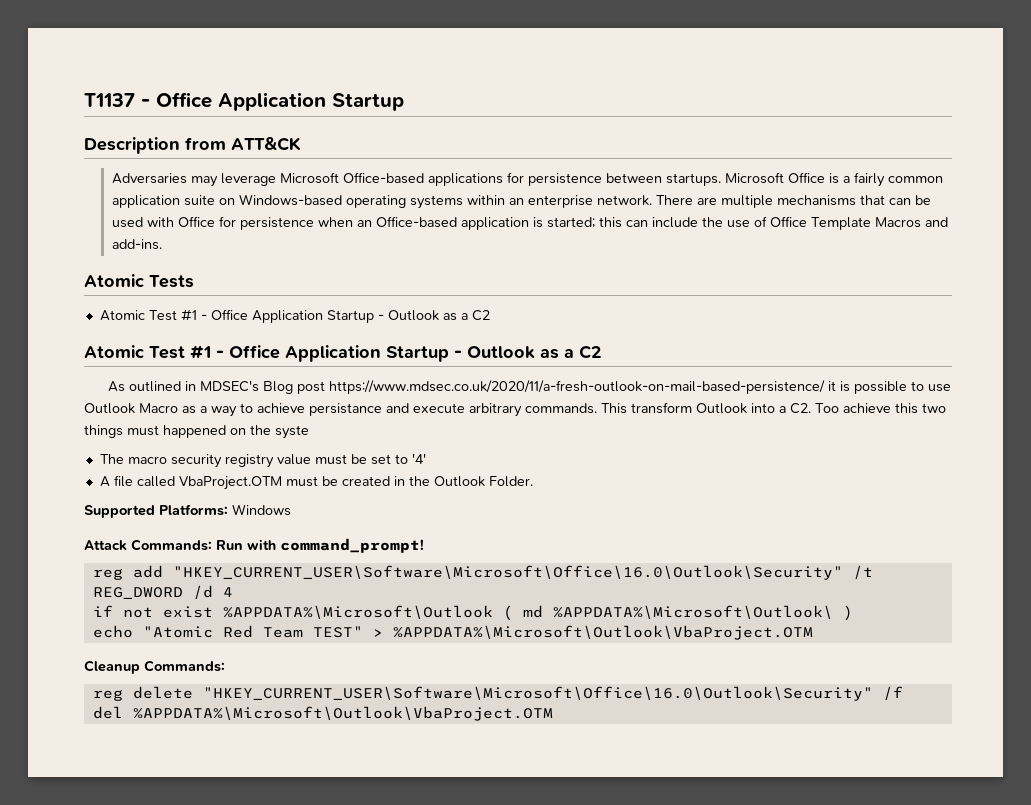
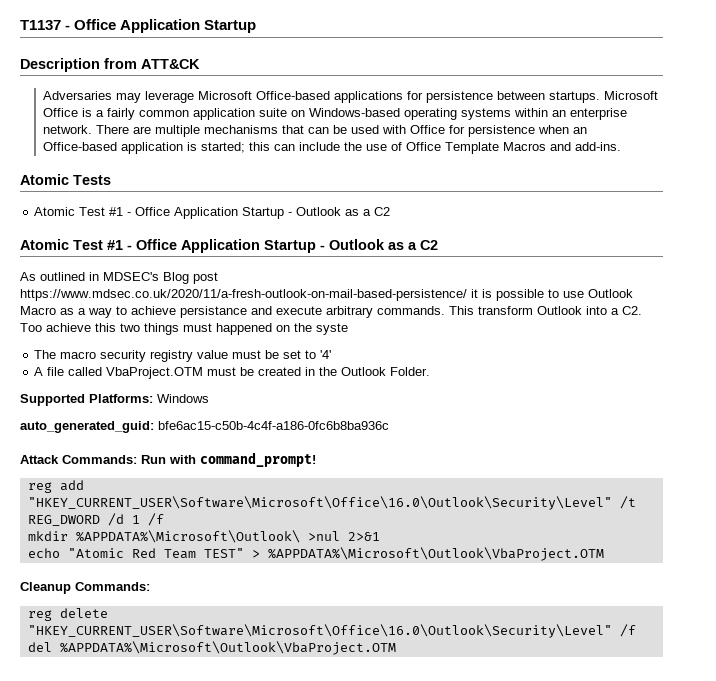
+ auto_generated_guid: bfe6ac15-c50b-4c4f-a186-0fc6b8ba936c
- reg add "HKEY_CURRENT_USER\Software\Microsoft\Office\16.0\Outlook\Security" /t REG_DWORD /d 4
- if not exist %APPDATA%\Microsoft\Outlook ( md %APPDATA%\Microsoft\Outlook\ )
+ reg add "HKEY_CURRENT_USER\Software\Microsoft\Office\16.0\Outlook\Security\Level" /t REG_DWORD /d 1 /f
+ mkdir %APPDATA%\Microsoft\Outlook\ >nul 2>&1
- reg delete "HKEY_CURRENT_USER\Software\Microsoft\Office\16.0\Outlook\Security" /f
+ reg delete "HKEY_CURRENT_USER\Software\Microsoft\Office\16.0\Outlook\Security\Level" /f

